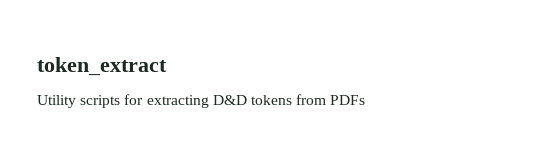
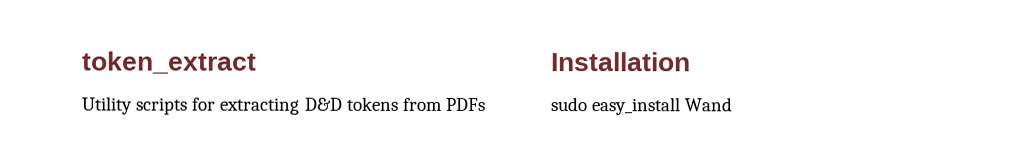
+ Installation
+ sudo easy_install Wand

